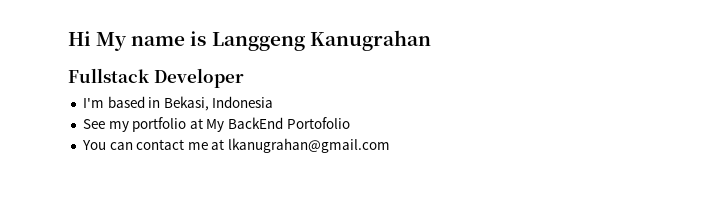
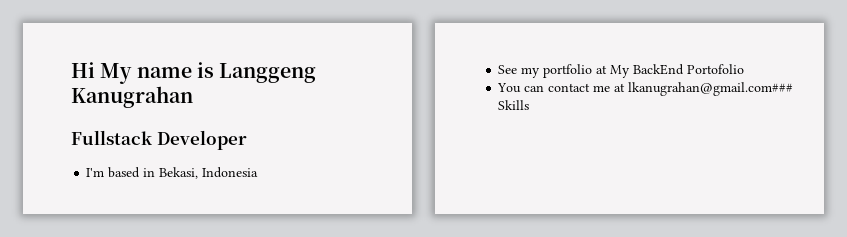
- You can contact me at lkanugrahan@gmail.com
+ You can contact me at lkanugrahan@gmail.com### Skills

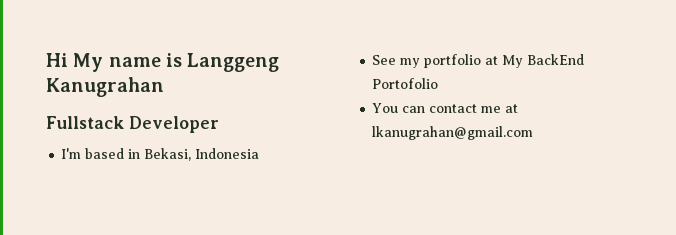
- You can contact me at lkanugrahan@gmail.com### Skills
+ You can contact me at lkanugrahan@gmail.com

